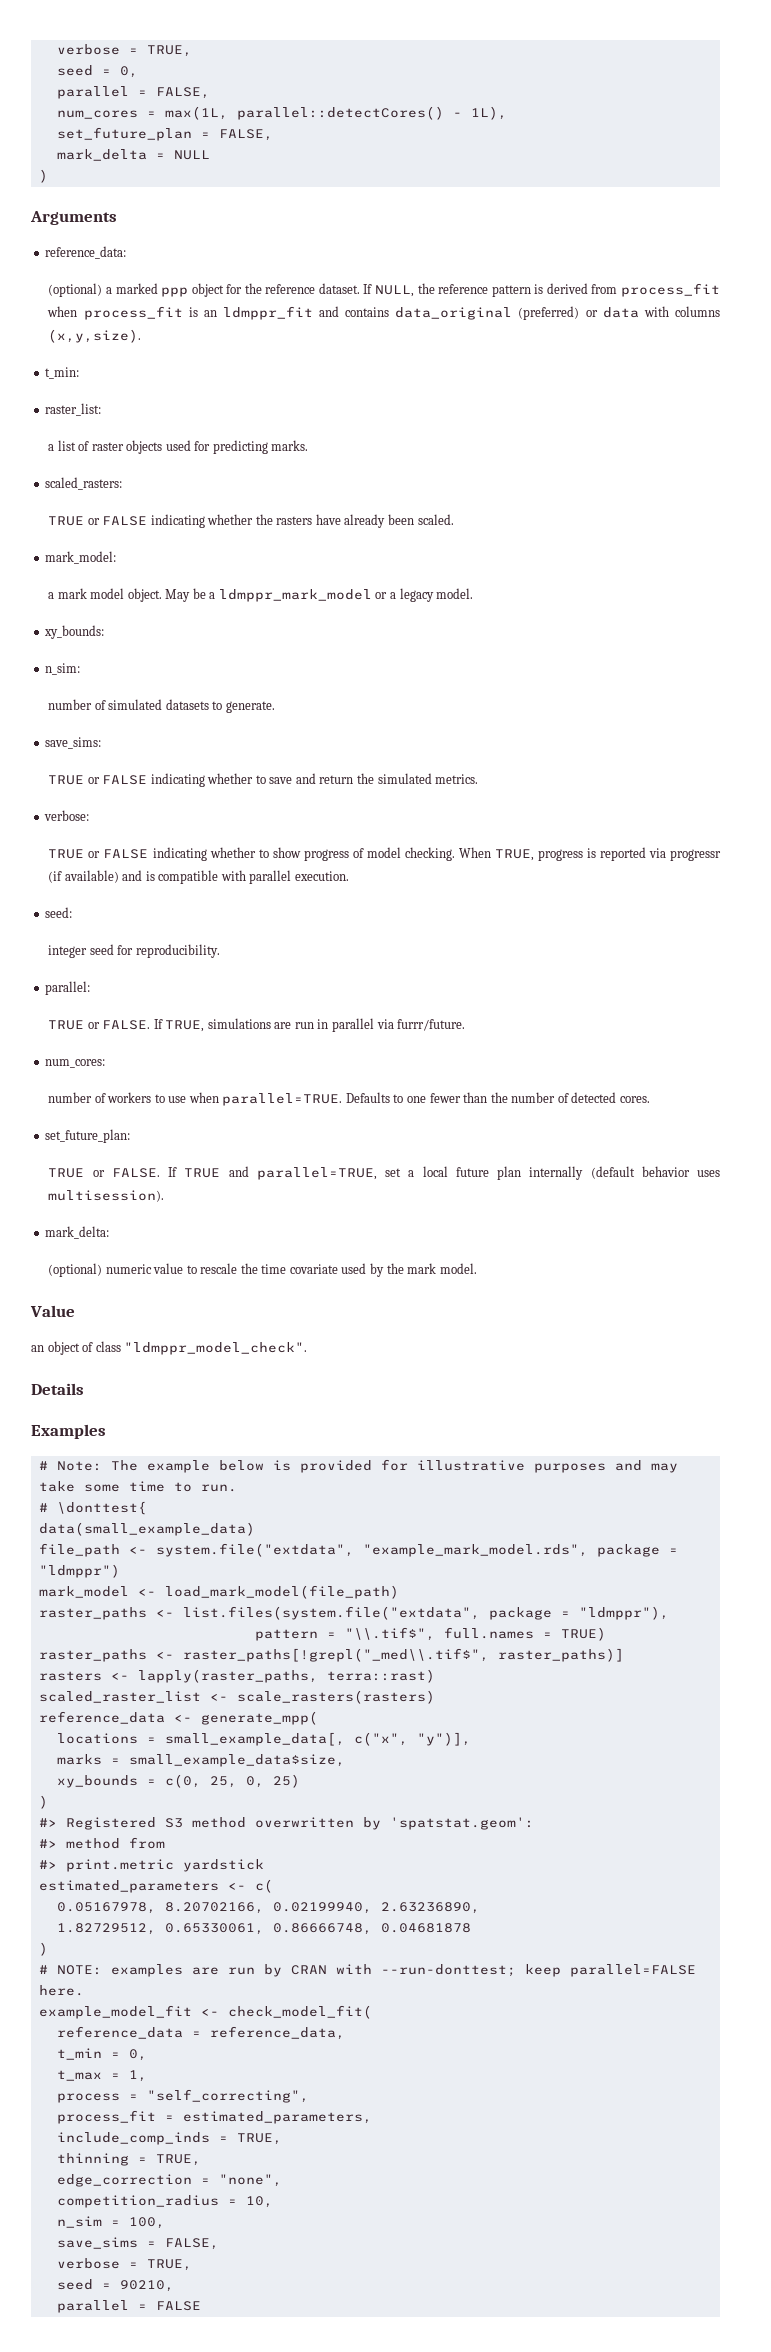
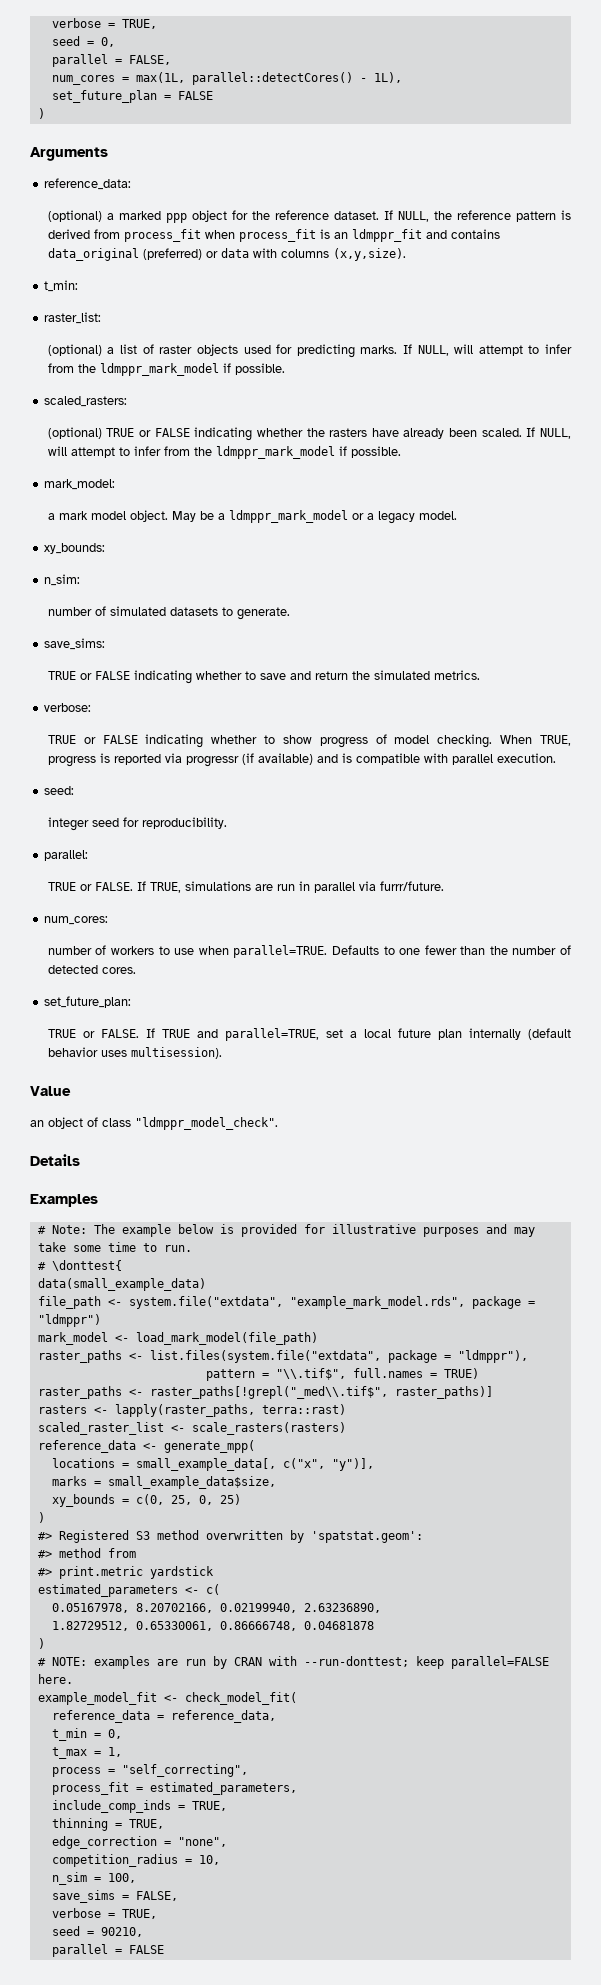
- set_future_plan = FALSE,
- mark_delta = NULL
+ set_future_plan = FALSE
- a list of raster objects used for predicting marks.
+ (optional) a list of raster objects used for predicting marks. If NULL, will attempt to infer from the ldmppr_mark_model if possible.
- TRUE or FALSE indicating whether the rasters have already been scaled.
+ (optional) TRUE or FALSE indicating whether the rasters have already been scaled. If NULL, will attempt to infer from the ldmppr_mark_model if possible.
- mark_delta:
- (optional) numeric value to rescale the time covariate used by the mark model.

